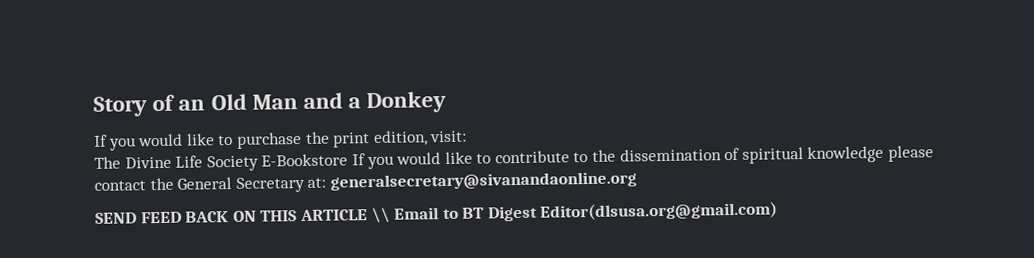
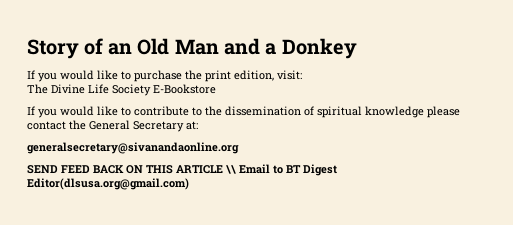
- The Divine Life Society E-Bookstore If you would like to contribute to the dissemination of spiritual knowledge please contact the General Secretary at: generalsecretary@sivanandaonline.org
+ The Divine Life Society E-Bookstore
+ If you would like to contribute to the dissemination of spiritual knowledge please contact the General Secretary at:
+ generalsecretary@sivanandaonline.org

